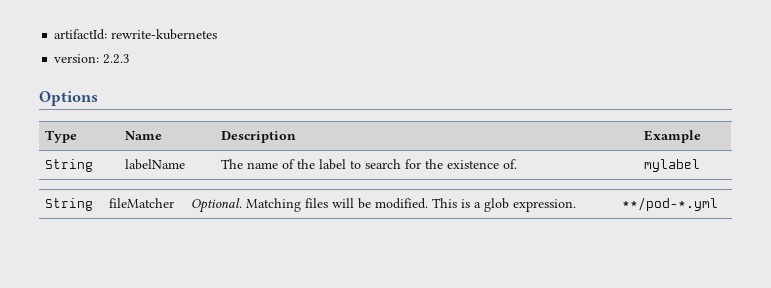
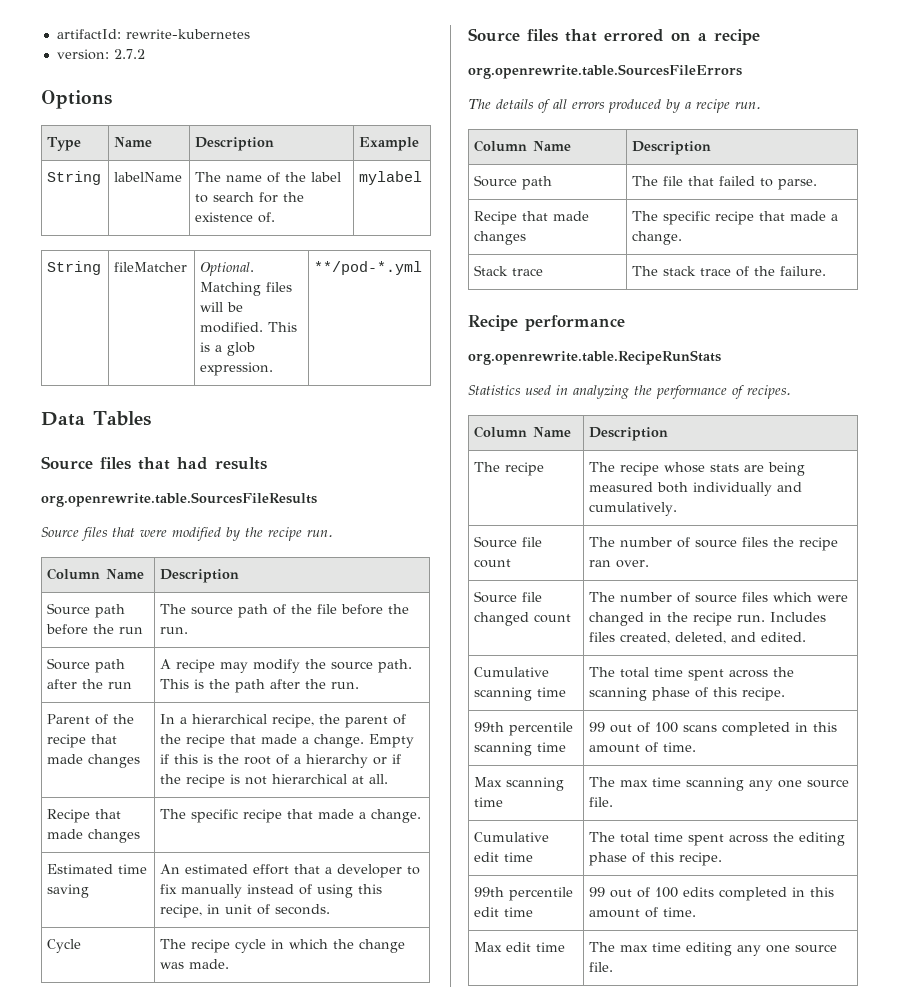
- version: 2.2.3
+ version: 2.7.2
+ Data Tables
+ Source files that had results
+ org.openrewrite.table.SourcesFileResults
+ Source files that were modified by the recipe run.
+ Column Name | Description
+ Source path before the run | The source path of the file before the run.
+ Source path after the run | A recipe may modify the source path. This is the path after the run.
+ Parent of the recipe that made changes | In a hierarchical recipe, the parent of the recipe that made a change. Empty if this is the root of a hierarchy or if the recipe is not hierarchical at all.
+ Recipe that made changes | The specific recipe that made a change.
+ Estimated time saving | An estimated effort that a developer to fix manually instead of using this recipe, in unit of seconds.
+ Cycle | The recipe cycle in which the change was made.
+ Source files that errored on a recipe
+ org.openrewrite.table.SourcesFileErrors
+ The details of all errors produced by a recipe run.
+ Column Name | Description
+ Source path | The file that failed to parse.
+ Recipe that made changes | The specific recipe that made a change.
+ Stack trace | The stack trace of the failure.
+ Recipe performance
+ org.openrewrite.table.RecipeRunStats
+ Statistics used in analyzing the performance of recipes.
+ Column Name | Description
+ The recipe | The recipe whose stats are being measured both individually and cumulatively.
+ Source file count | The number of source files the recipe ran over.
+ Source file changed count | The number of source files which were changed in the recipe run. Includes files created, deleted, and edited.
+ Cumulative scanning time | The total time spent across the scanning phase of this recipe.
+ 99th percentile scanning time | 99 out of 100 scans completed in this amount of time.
+ Max scanning time | The max time scanning any one source file.
+ Cumulative edit time | The total time spent across the editing phase of this recipe.
+ 99th percentile edit time | 99 out of 100 edits completed in this amount of time.
+ Max edit time | The max time editing any one source file.

